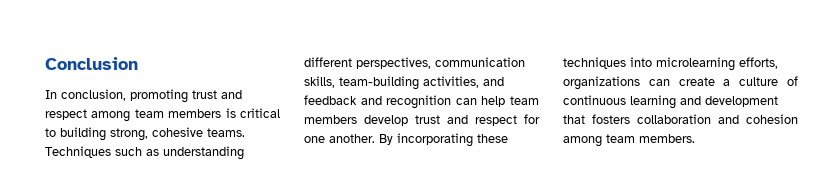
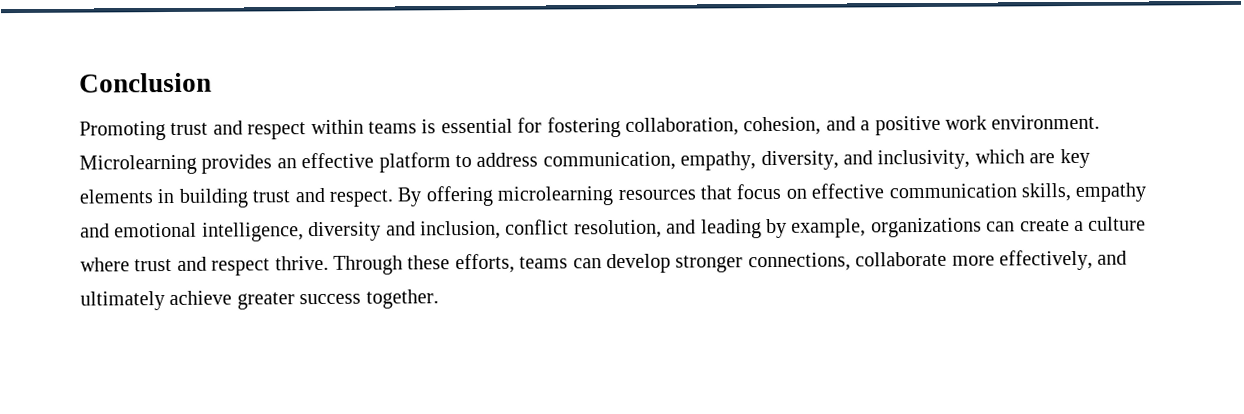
- In conclusion, promoting trust and respect among team members is critical to building strong, cohesive teams. Techniques such as understanding different perspectives, communication skills, team-building activities, and feedback and recognition can help team members develop trust and respect for one another. By incorporating these techniques into microlearning efforts, organizations can create a culture of continuous learning and development that fosters collaboration and cohesion among team members.
+ Promoting trust and respect within teams is essential for fostering collaboration, cohesion, and a positive work environment. Microlearning provides an effective platform to address communication, empathy, diversity, and inclusivity, which are key elements in building trust and respect. By offering microlearning resources that focus on effective communication skills, empathy and emotional intelligence, diversity and inclusion, conflict resolution, and leading by example, organizations can create a culture where trust and respect thrive. Through these efforts, teams can develop stronger connections, collaborate more effectively, and ultimately achieve greater success together.

